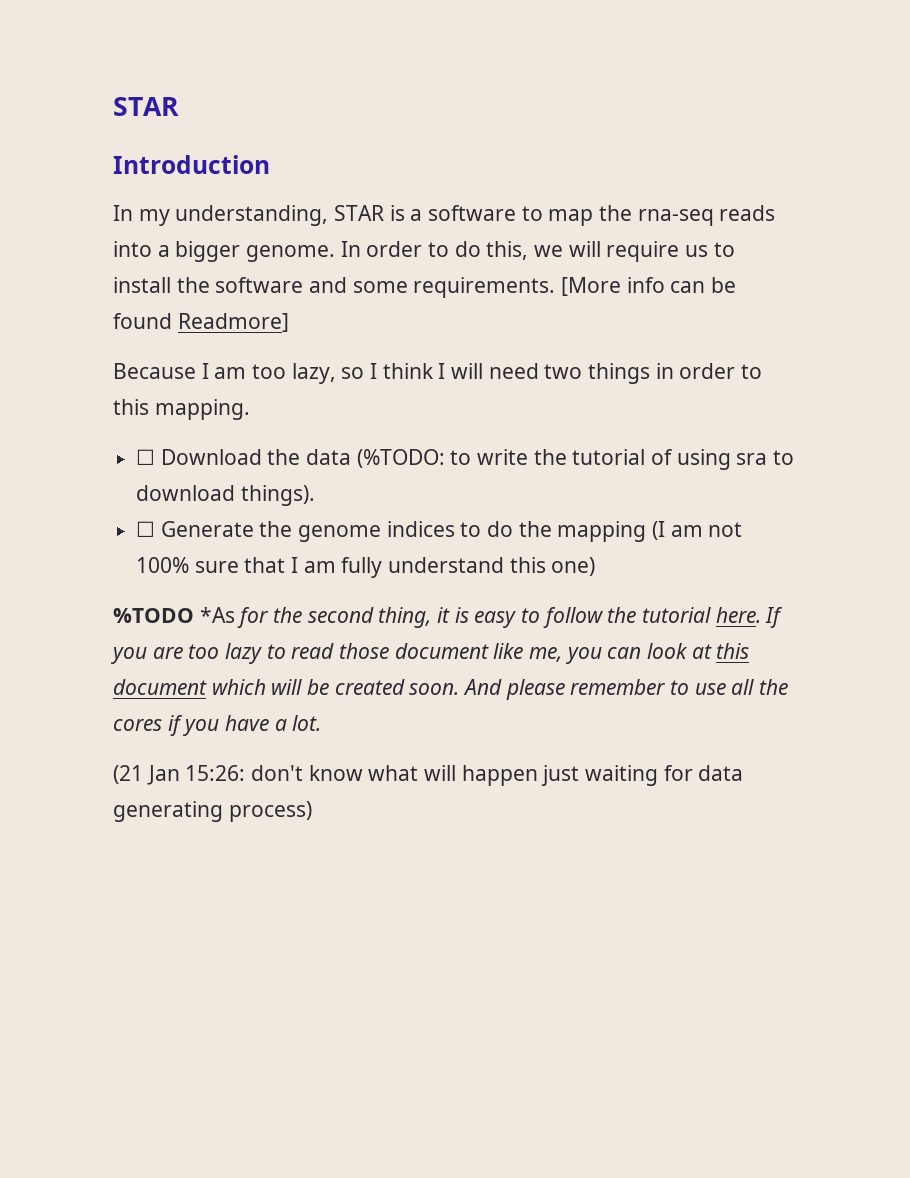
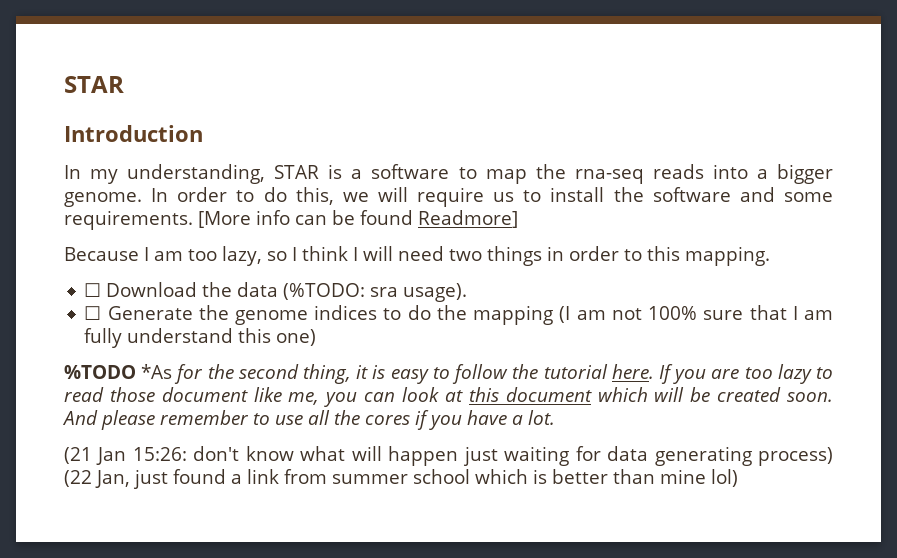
- ☐ Download the data (%TODO: to write the tutorial of using sra to download things).
+ ☐ Download the data (%TODO: sra usage).
- (21 Jan 15:26: don't know what will happen just waiting for data generating process)
+ (21 Jan 15:26: don't know what will happen just waiting for data generating process) (22 Jan, just found a link from summer school which is better than mine lol)

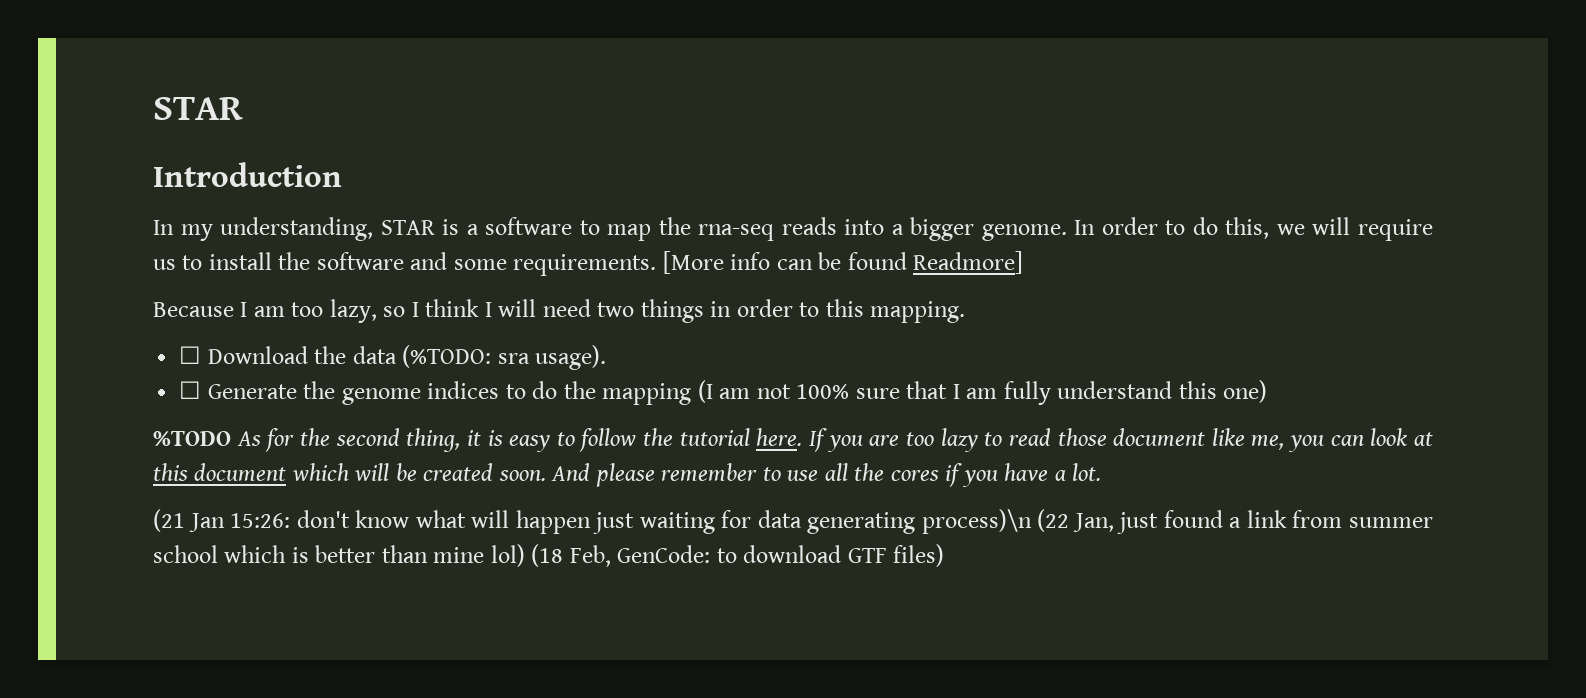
- %TODO *As for the second thing, it is easy to follow the tutorial here.
+ %TODO As for the second thing, it is easy to follow the tutorial here.
- (21 Jan 15:26: don't know what will happen just waiting for data generating process) (22 Jan, just found a link from summer school which is better than mine lol)
+ (21 Jan 15:26: don't know what will happen just waiting for data generating process)\n (22 Jan, just found a link from summer school which is better than mine lol) (18 Feb, GenCode: to download GTF files)

